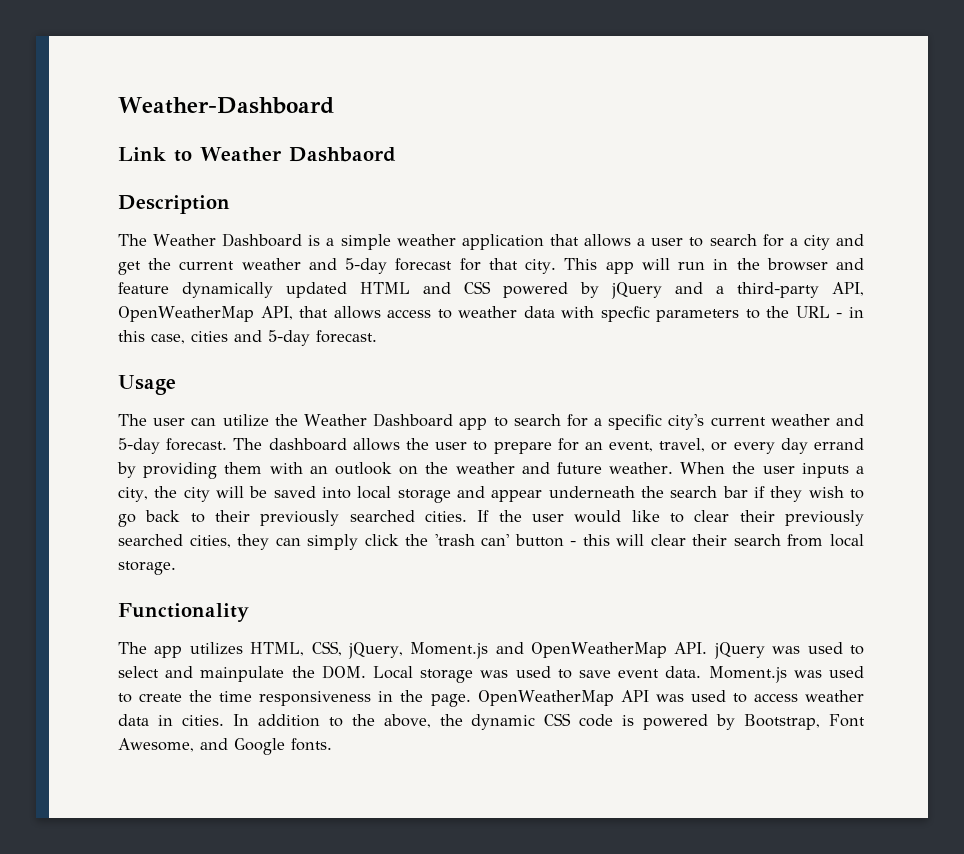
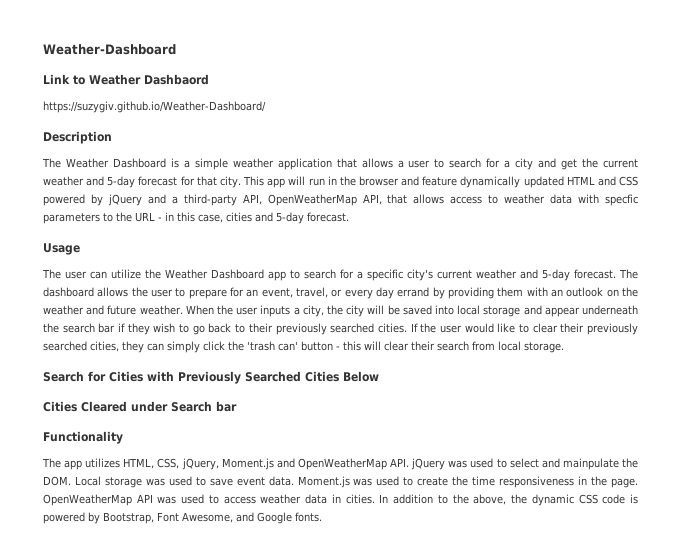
+ https://suzygiv.github.io/Weather-Dashboard/
+ Search for Cities with Previously Searched Cities Below
+ Cities Cleared under Search bar

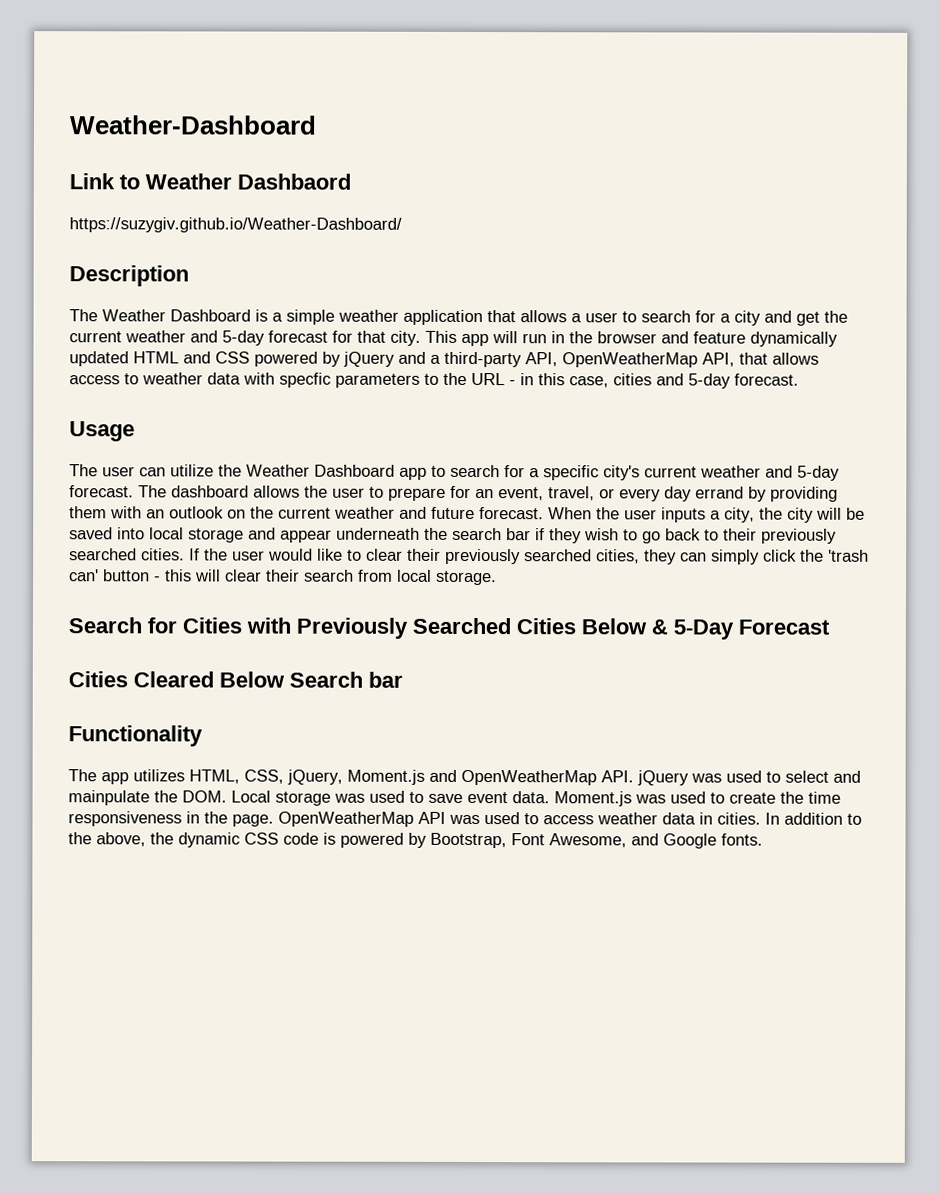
- The dashboard allows the user to prepare for an event, travel, or every day errand by providing them with an outlook on the weather and future weather.
+ The dashboard allows the user to prepare for an event, travel, or every day errand by providing them with an outlook on the current weather and future forecast.
- Search for Cities with Previously Searched Cities Below
+ Search for Cities with Previously Searched Cities Below & 5-Day Forecast
- Cities Cleared under Search bar
+ Cities Cleared Below Search bar

